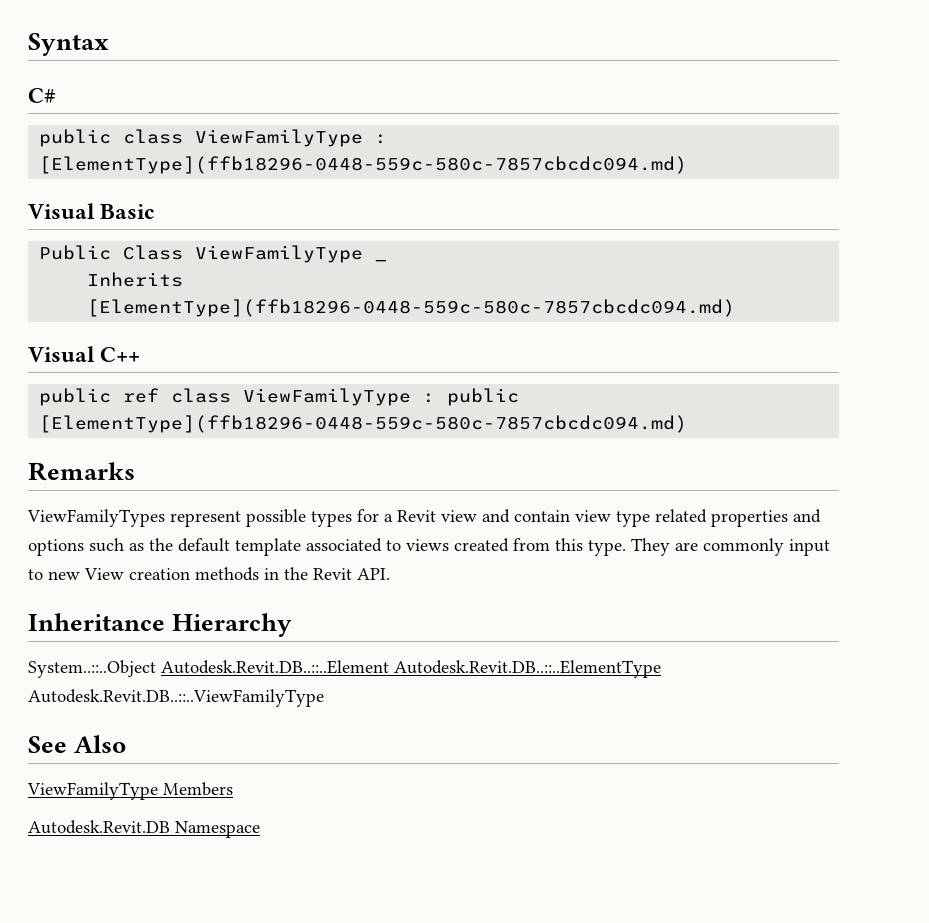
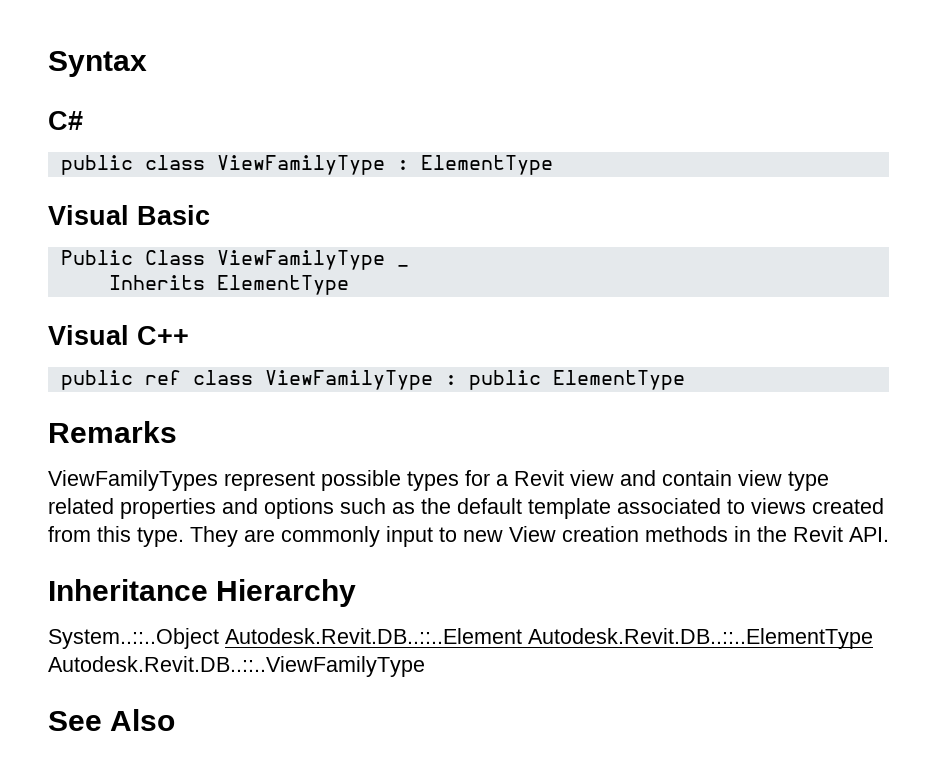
- public class ViewFamilyType : [ElementType](ffb18296-0448-559c-580c-7857cbcdc094.md)
+ public class ViewFamilyType : ElementType
- Inherits [ElementType](ffb18296-0448-559c-580c-7857cbcdc094.md)
+ Inherits ElementType
- public ref class ViewFamilyType : public [ElementType](ffb18296-0448-559c-580c-7857cbcdc094.md)
+ public ref class ViewFamilyType : public ElementType
- ViewFamilyType Members
- Autodesk.Revit.DB Namespace

